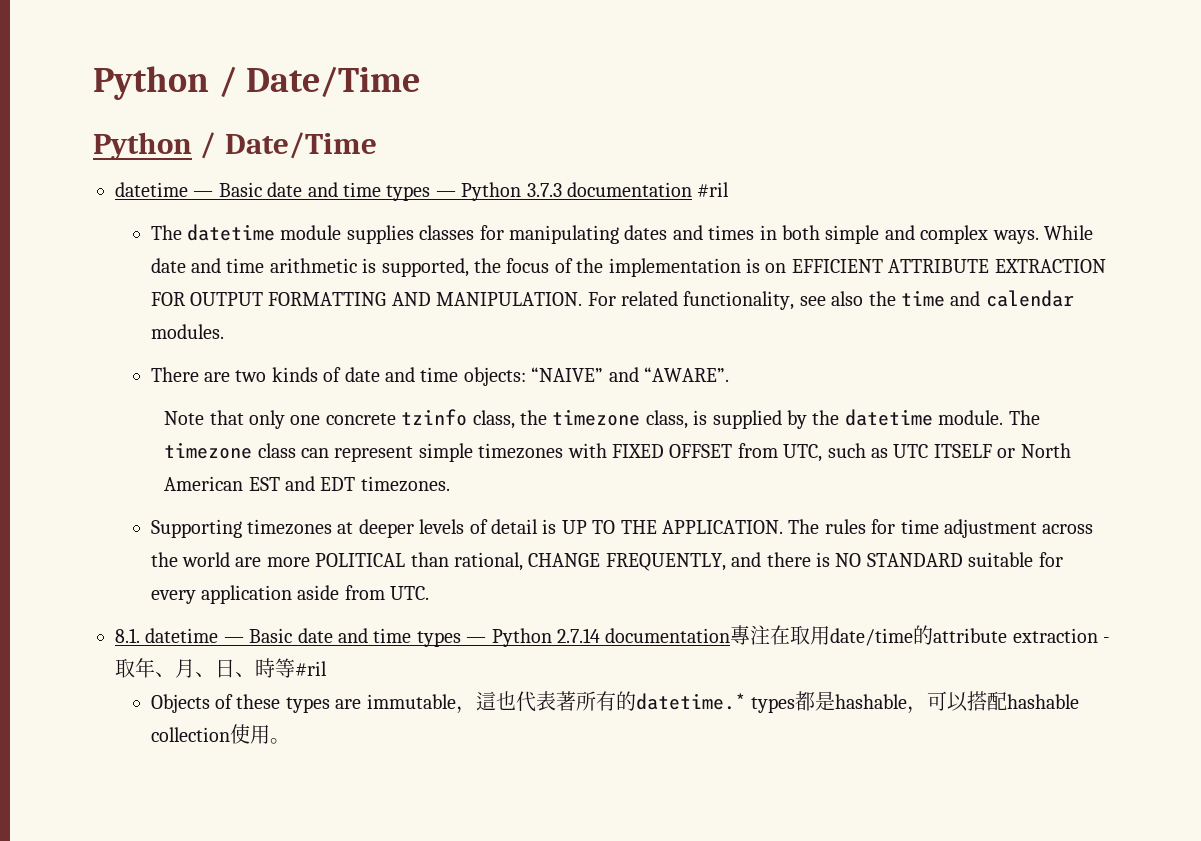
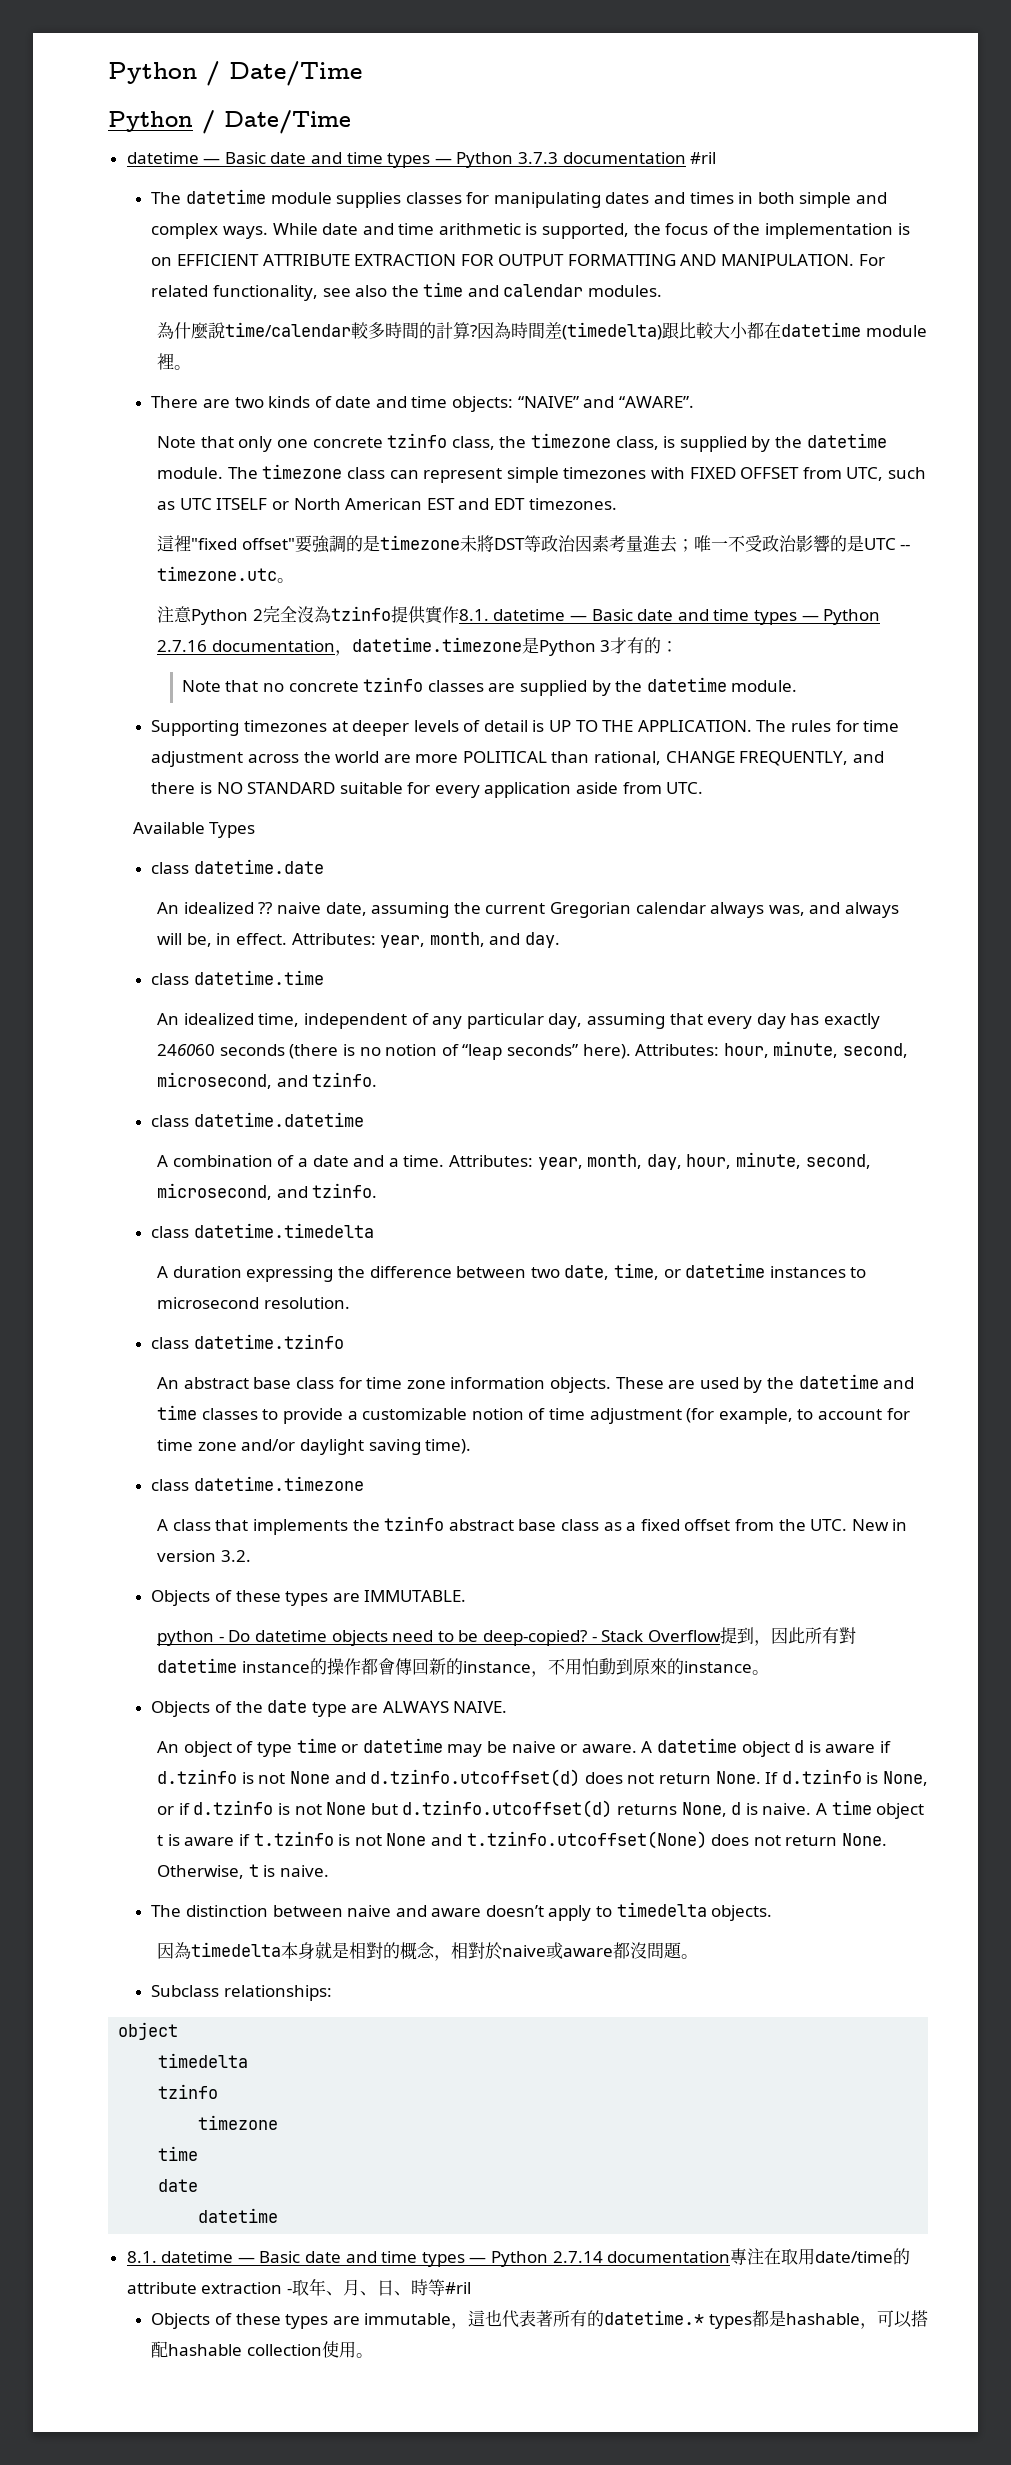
+ 為什麼說time/calendar較多時間的計算?因為時間差(timedelta)跟比較大小都在datetime module裡。
+ 這裡"fixed offset"要強調的是timezone未將DST等政治因素考量進去；唯一不受政治影響的是UTC -- timezone.utc。
+ 注意Python 2完全沒為tzinfo提供實作8.1. datetime — Basic date and time types — Python 2.7.16 documentation，datetime.timezone是Python 3才有的：
+ Note that no concrete tzinfo classes are supplied by the datetime module.
+ Available Types
+ class datetime.date
+ An idealized ?? naive date, assuming the current Gregorian calendar always was, and always will be, in effect. Attributes: year, month, and day.
+ class datetime.time
+ An idealized time, independent of any particular day, assuming that every day has exactly 246060 seconds (there is no notion of “leap seconds” here). Attributes: hour, minute, second, microsecond, and tzinfo.
+ class datetime.datetime
+ A combination of a date and a time. Attributes: year, month, day, hour, minute, second, microsecond, and tzinfo.
+ class datetime.timedelta
+ A duration expressing the difference between two date, time, or datetime instances to microsecond resolution.
+ class datetime.tzinfo
+ An abstract base class for time zone information objects. These are used by the datetime and time classes to provide a customizable notion of time adjustment (for example, to account for time zone and/or daylight saving time).
+ class datetime.timezone
+ A class that implements the tzinfo abstract base class as a fixed offset from the UTC. New in version 3.2.
+ Objects of these types are IMMUTABLE.
+ python - Do datetime objects need to be deep-copied? - Stack Overflow提到，因此所有對datetime instance的操作都會傳回新的instance，不用怕動到原來的instance。
+ Objects of the date type are ALWAYS NAIVE.
+ An object of type time or datetime may be naive or aware. A datetime object d is aware if d.tzinfo is not None and d.tzinfo.utcoffset(d) does not return None. If d.tzinfo is None, or if d.tzinfo is not None but d.tzinfo.utcoffset(d) returns None, d is naive. A time object t is aware if t.tzinfo is not None and t.tzinfo.utcoffset(None) does not return None. Otherwise, t is naive.
+ The distinction between naive and aware doesn’t apply to timedelta objects.
+ 因為timedelta本身就是相對的概念，相對於naive或aware都沒問題。
+ Subclass relationships:
+ object
+ timedelta
+ tzinfo
+ timezone
+ time
+ date
+ datetime

